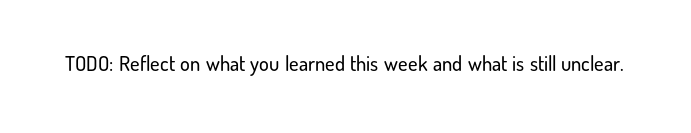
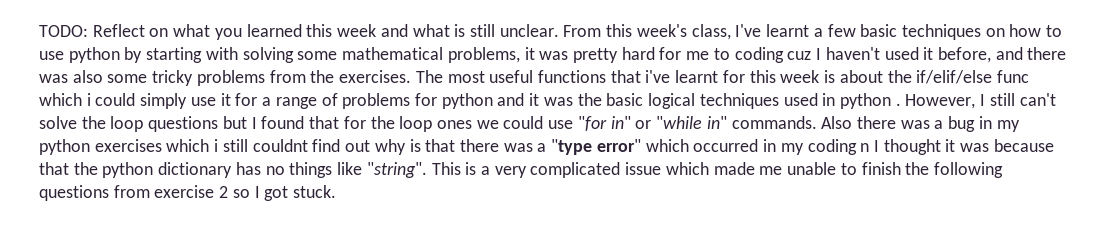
+ From this week's class, I've learnt a few basic techniques on how to use python by starting with solving some mathematical problems, it was pretty hard for me to coding cuz I haven't used it before, and there was also some tricky problems from the exercises. The most useful functions that i've learnt for this week is about the if/elif/else func which i could simply use it for a range of problems for python and it was the basic logical techniques used in python . However, I still can't solve the loop questions but I found that for the loop ones we could use "for in" or "while in" commands. Also there was a bug in my python exercises which i still couldnt find out why is that there was a "type error" which occurred in my coding n I thought it was because that the python dictionary has no things like "string". This is a very complicated issue which made me unable to finish the following questions from exercise 2 so I got stuck.

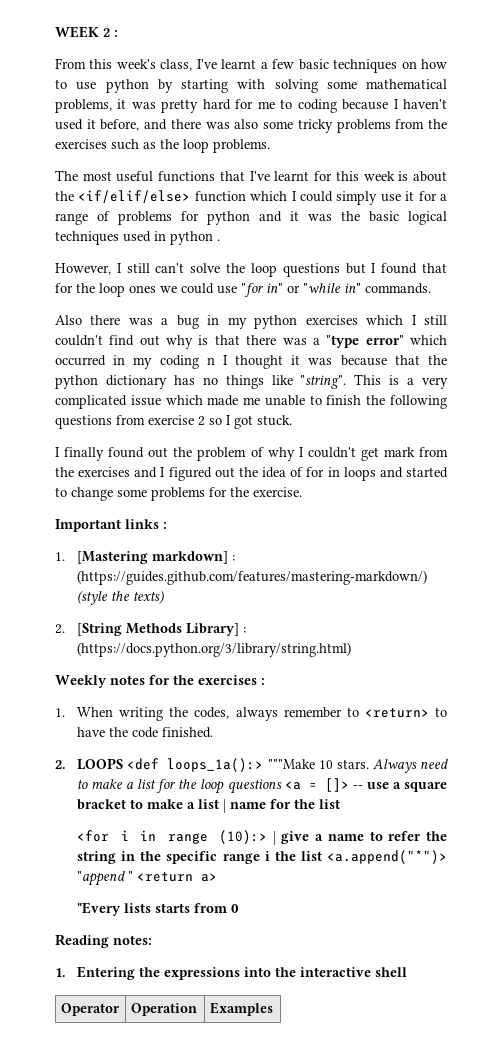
- TODO: Reflect on what you learned this week and what is still unclear. From this week's class, I've learnt a few basic techniques on how to use python by starting with solving some mathematical problems, it was pretty hard for me to coding cuz I haven't used it before, and there was also some tricky problems from the exercises. The most useful functions that i've learnt for this week is about the if/elif/else func which i could simply use it for a range of problems for python and it was the basic logical techniques used in python . However, I still can't solve the loop questions but I found that for the loop ones we could use "for in" or "while in" commands. Also there was a bug in my python exercises which i still couldnt find out why is that there was a "type error" which occurred in my coding n I thought it was because that the python dictionary has no things like "string".
+ WEEK 2 :
+ From this week's class, I've learnt a few basic techniques on how to use python by starting with solving some mathematical problems, it was pretty hard for me to coding because I haven't used it before, and there was also some tricky problems from the exercises such as the loop problems.
+ The most useful functions that I've learnt for this week is about the <if/elif/else> function which I could simply use it for a range of problems for python and it was the basic logical techniques used in python .
+ However, I still can't solve the loop questions but I found that for the loop ones we could use "for in" or "while in" commands.
+ Also there was a bug in my python exercises which I still couldn't find out why is that there was a "type error" which occurred in my coding n I thought it was because that the python dictionary has no things like "string".
+ I finally found out the problem of why I couldn't get mark from the exercises and I figured out the idea of for in loops and started to change some problems for the exercise.
+ Important links :
+ 1. [Mastering markdown] : (https://guides.github.com/features/mastering-markdown/) (style the texts)
+ 2. [String Methods Library] : (https://docs.python.org/3/library/string.html)
+ Weekly notes for the exercises :
+ 1. When writing the codes, always remember to <return> to have the code finished.
+ 2. LOOPS <def loops_1a():> """Make 10 stars. Always need to make a list for the loop questions <a = []> -- use a square bracket to make a list | name for the list
+ <for i in range (10):> | give a name to refer the string in the specific range i the list <a.append("*")> "append " <return a>
+ "Every lists starts from 0
+ Reading notes:
+ 1. Entering the expressions into the interactive shell
+ Operator | Operation | Examples

